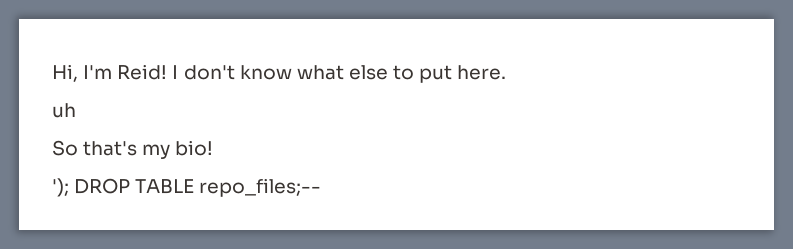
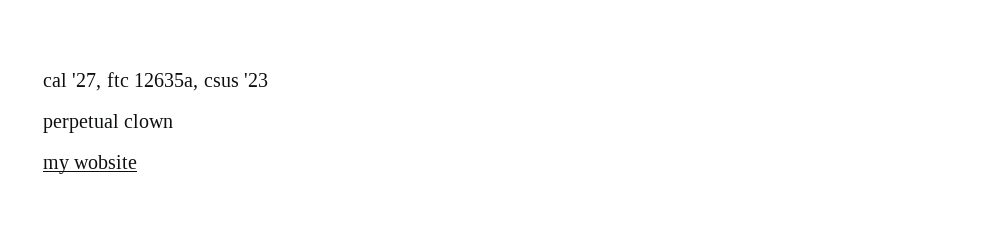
- Hi, I'm Reid! I don't know what else to put here.
- uh
- So that's my bio!
- '); DROP TABLE repo_files;--
+ cal '27, ftc 12635a, csus '23
+ perpetual clown
+ my wobsite

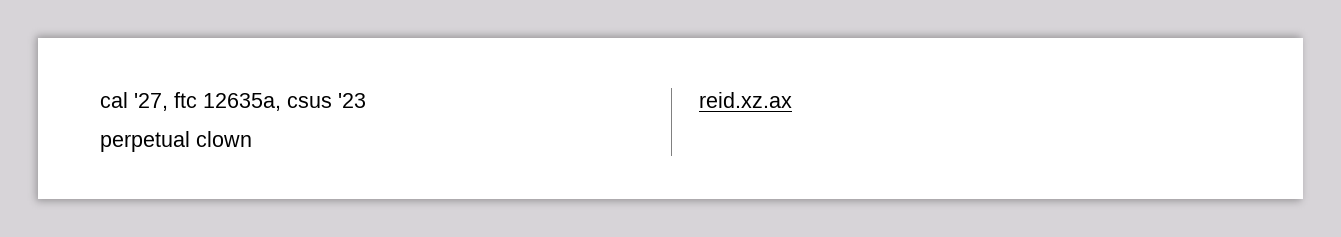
- my wobsite
+ reid.xz.ax

